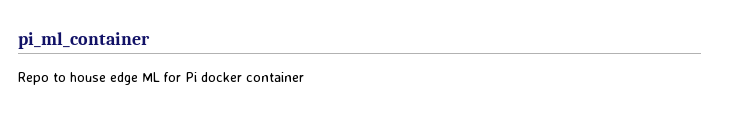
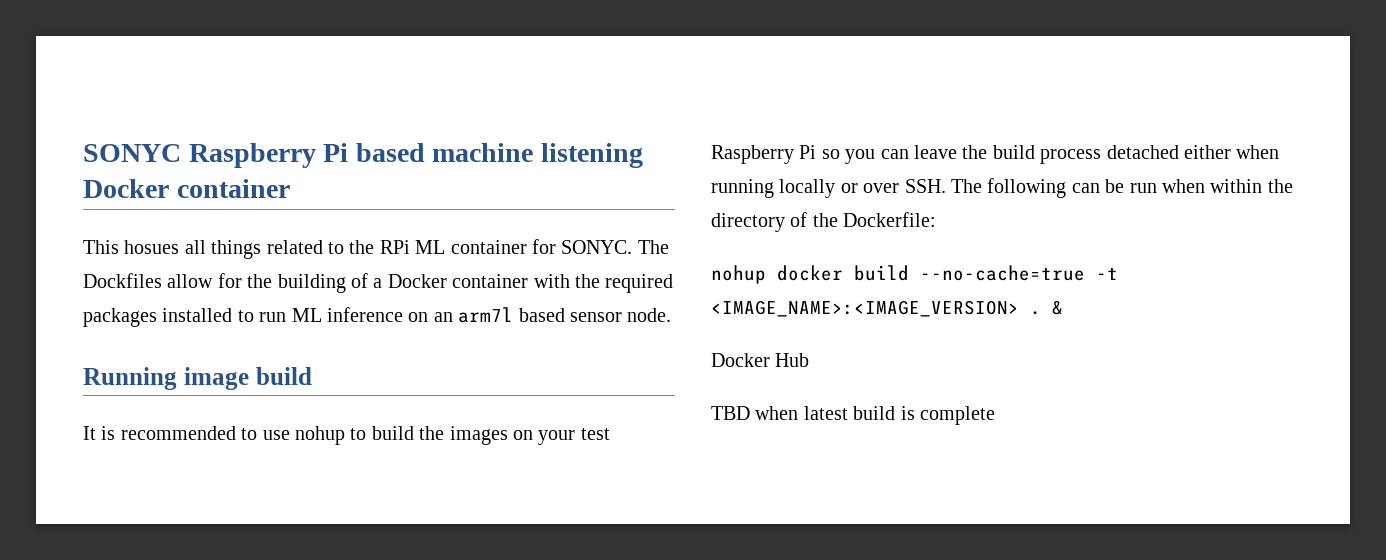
- pi_ml_container
- Repo to house edge ML for Pi docker container
+ SONYC Raspberry Pi based machine listening Docker container
+ This hosues all things related to the RPi ML container for SONYC. The Dockfiles allow for the building of a Docker container with the required packages installed to run ML inference on an arm7l based sensor node.
+ Running image build
+ It is recommended to use nohup to build the images on your test Raspberry Pi so you can leave the build process detached either when running locally or over SSH. The following can be run when within the directory of the Dockerfile:
+ nohup docker build --no-cache=true -t <IMAGE_NAME>:<IMAGE_VERSION> . &
+ Docker Hub
+ TBD when latest build is complete

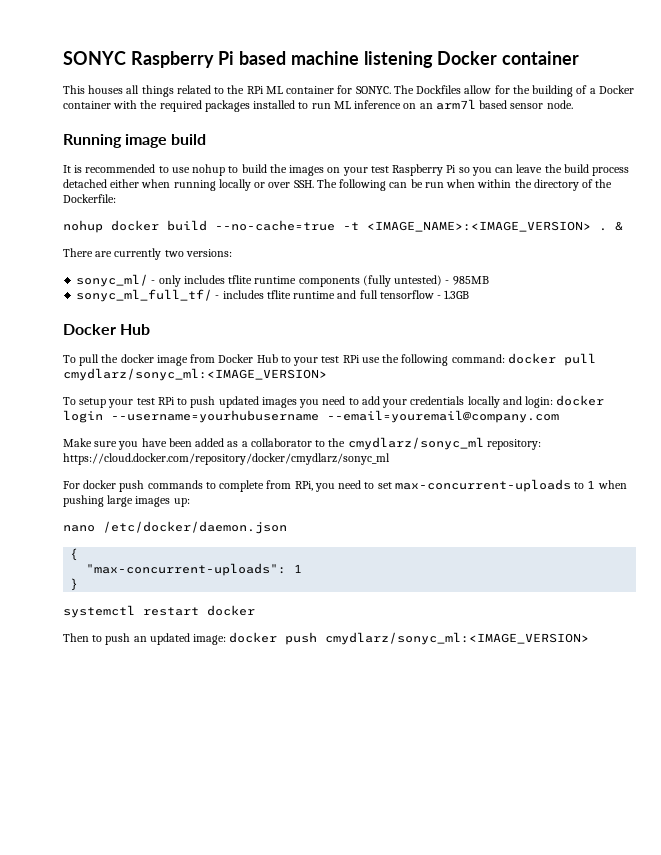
- This hosues all things related to the RPi ML container for SONYC.
+ This houses all things related to the RPi ML container for SONYC.
+ There are currently two versions:
+ sonyc_ml/ - only includes tflite runtime components (fully untested) - 985MB
+ sonyc_ml_full_tf/ - includes tflite runtime and full tensorflow - 1.3GB
  Docker Hub
- TBD when latest build is complete
+ To pull the docker image from Docker Hub to your test RPi use the following command: docker pull cmydlarz/sonyc_ml:<IMAGE_VERSION>
+ To setup your test RPi to push updated images you need to add your credentials locally and login: docker login --username=yourhubusername --email=youremail@company.com
+ Make sure you have been added as a collaborator to the cmydlarz/sonyc_ml repository: https://cloud.docker.com/repository/docker/cmydlarz/sonyc_ml
+ For docker push commands to complete from RPi, you need to set max-concurrent-uploads to 1 when pushing large images up:
+ nano /etc/docker/daemon.json
+ {
+ "max-concurrent-uploads": 1
+ }
+ systemctl restart docker
+ Then to push an updated image: docker push cmydlarz/sonyc_ml:<IMAGE_VERSION>

